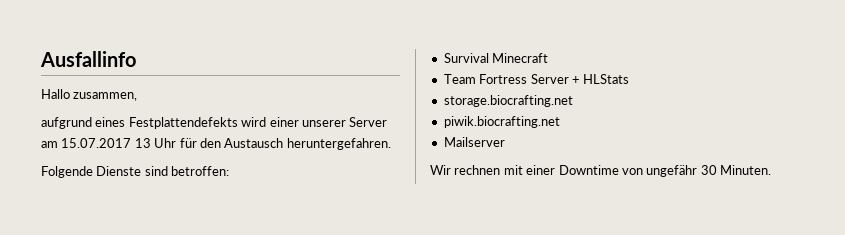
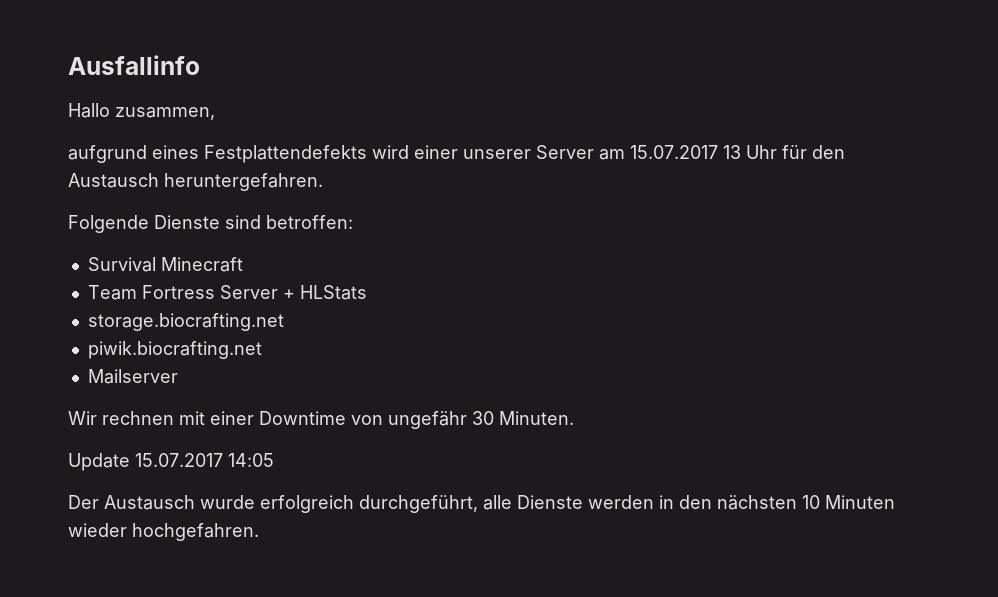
+ Update 15.07.2017 14:05
+ Der Austausch wurde erfolgreich durchgeführt, alle Dienste werden in den nächsten 10 Minuten wieder hochgefahren.

